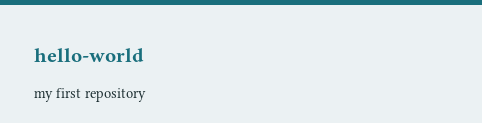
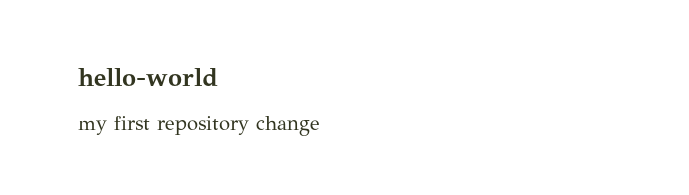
- my first repository
+ my first repository change

